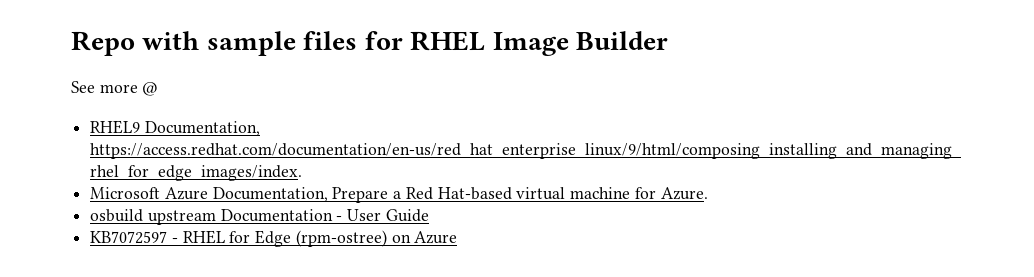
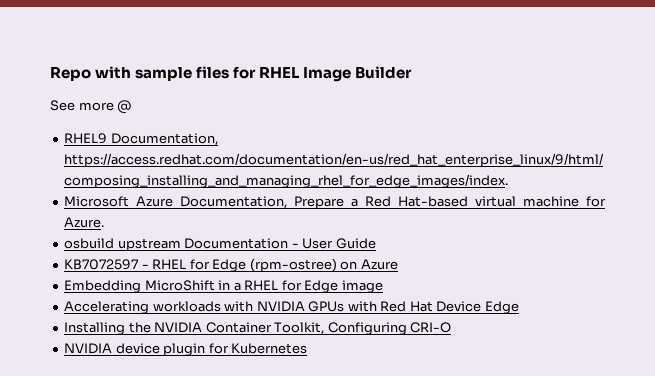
+ Embedding MicroShift in a RHEL for Edge image
+ Accelerating workloads with NVIDIA GPUs with Red Hat Device Edge
+ Installing the NVIDIA Container Toolkit, Configuring CRI-O
+ NVIDIA device plugin for Kubernetes

